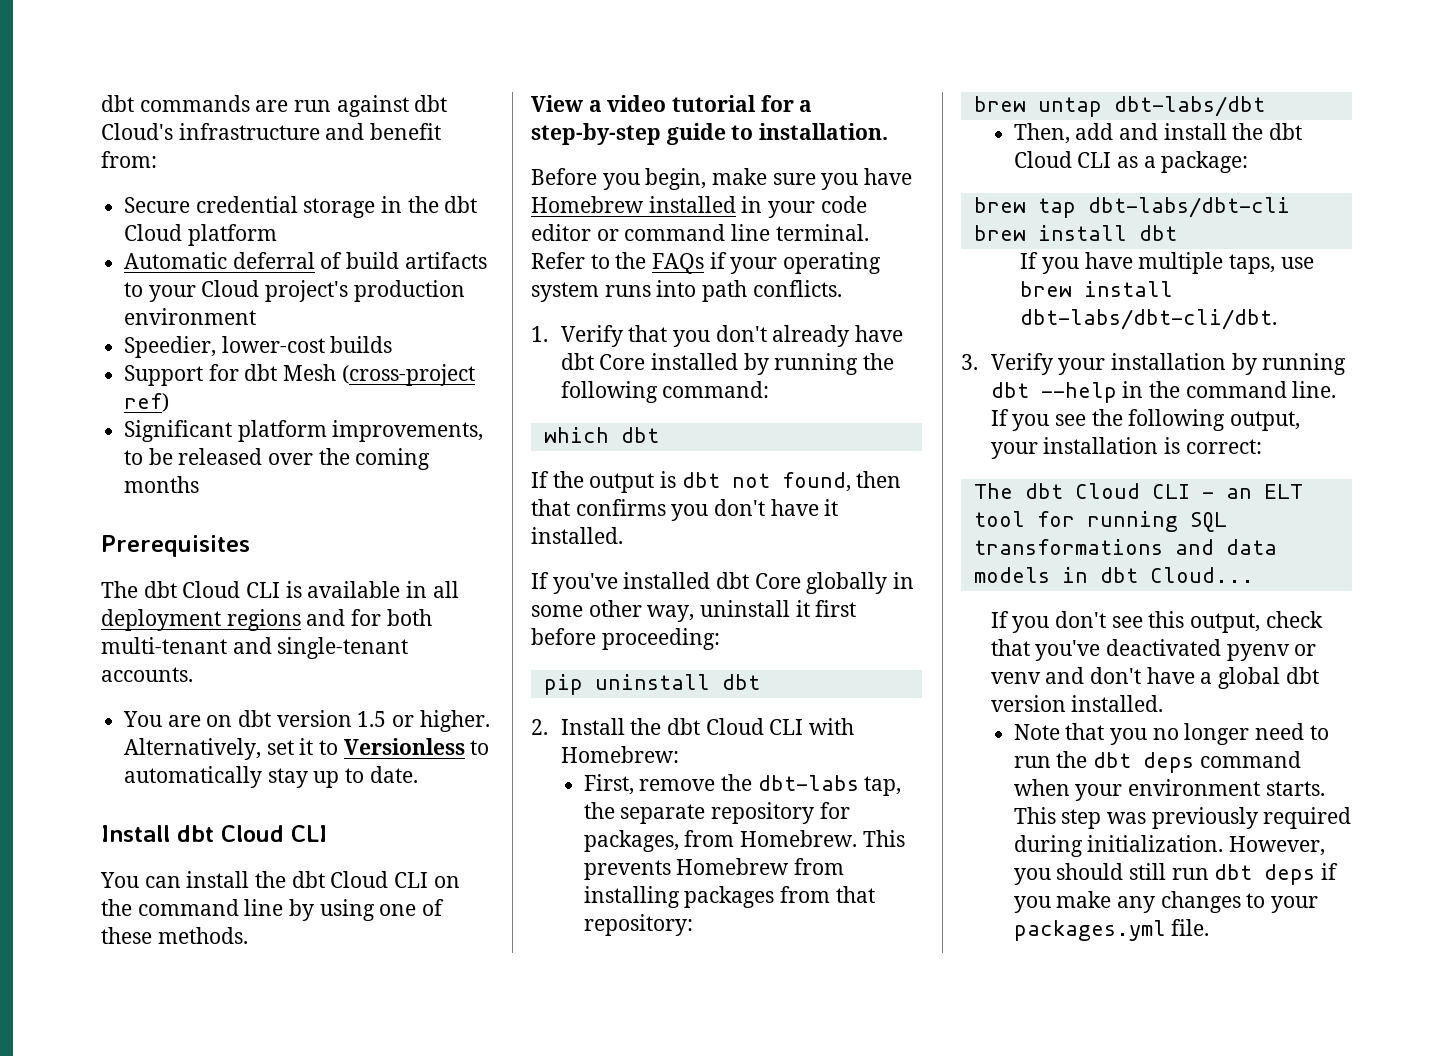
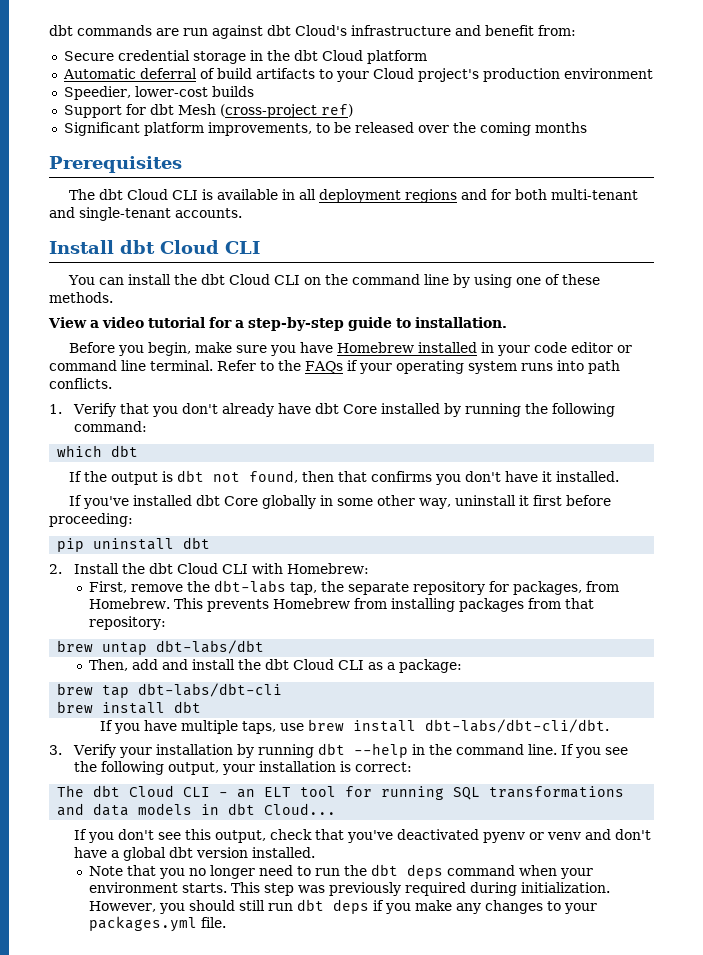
- You are on dbt version 1.5 or higher. Alternatively, set it to Versionless to automatically stay up to date.

